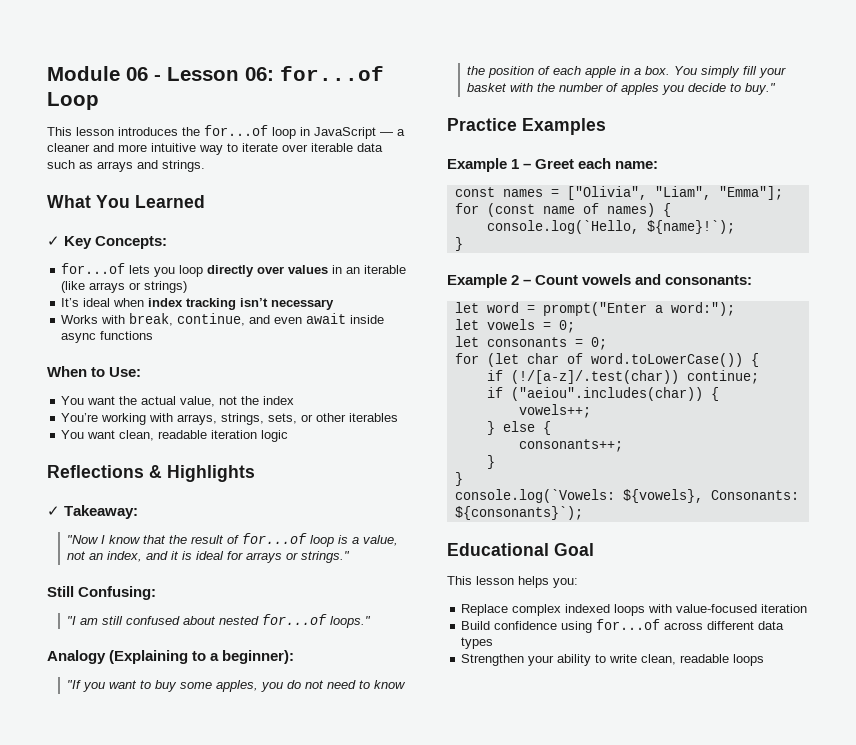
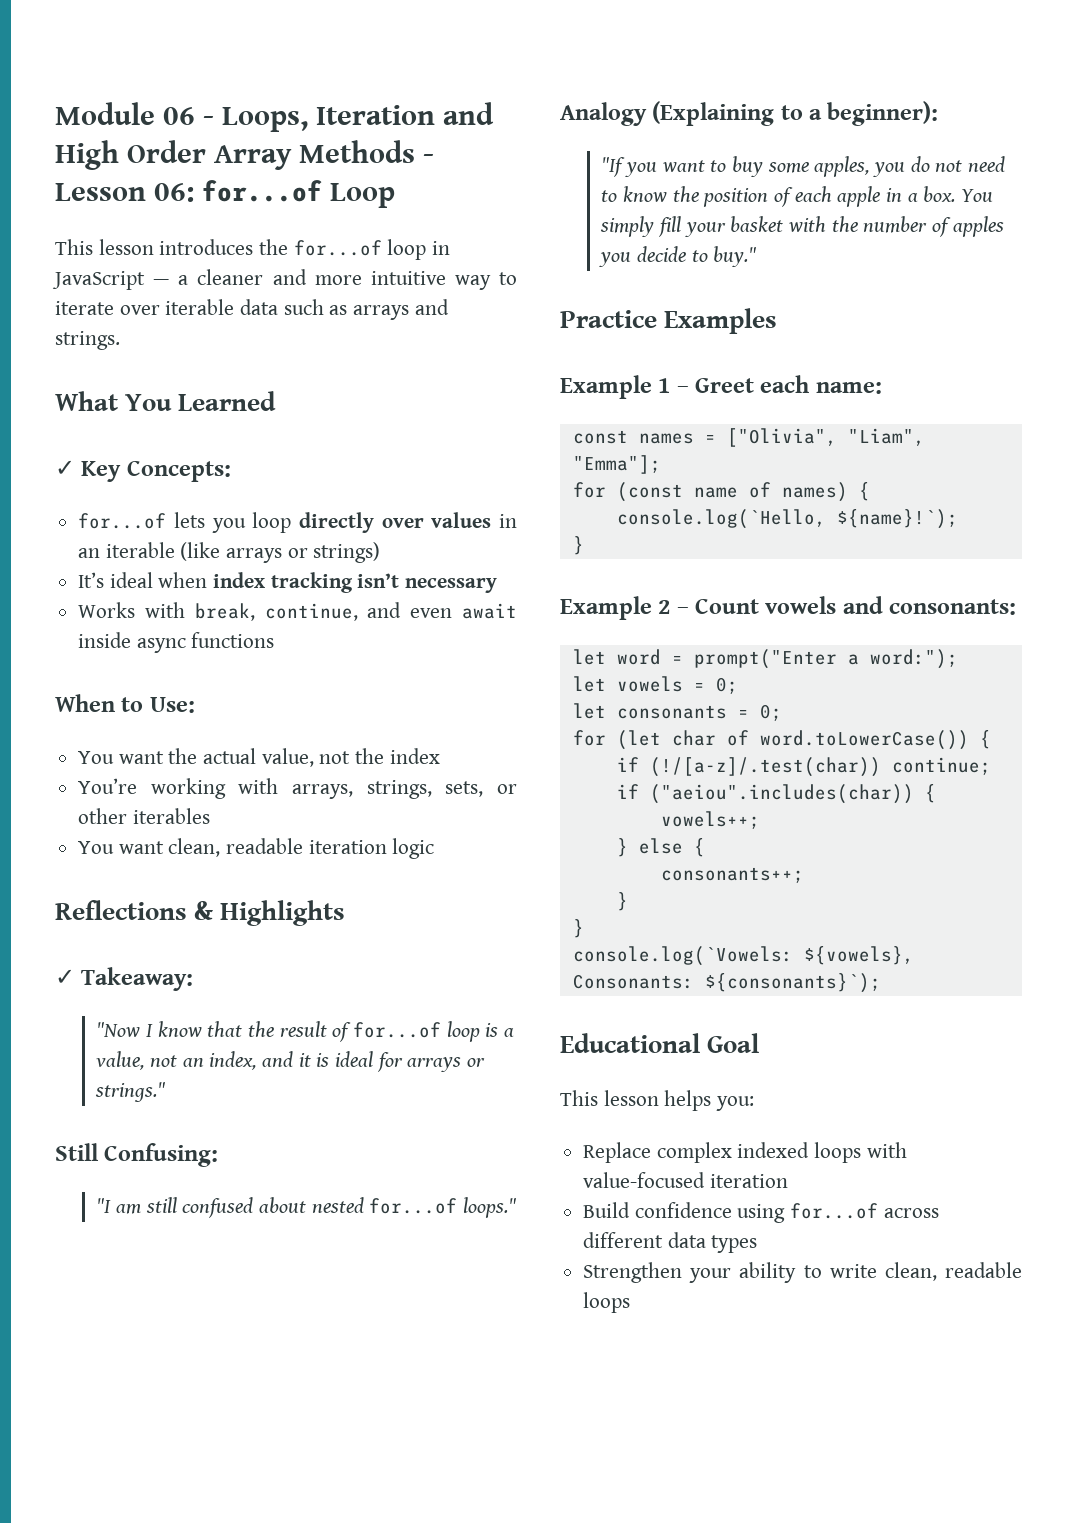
- Module 06 - Lesson 06: for...of Loop
+ Module 06 - Loops, Iteration and High Order Array Methods - Lesson 06: for...of Loop

